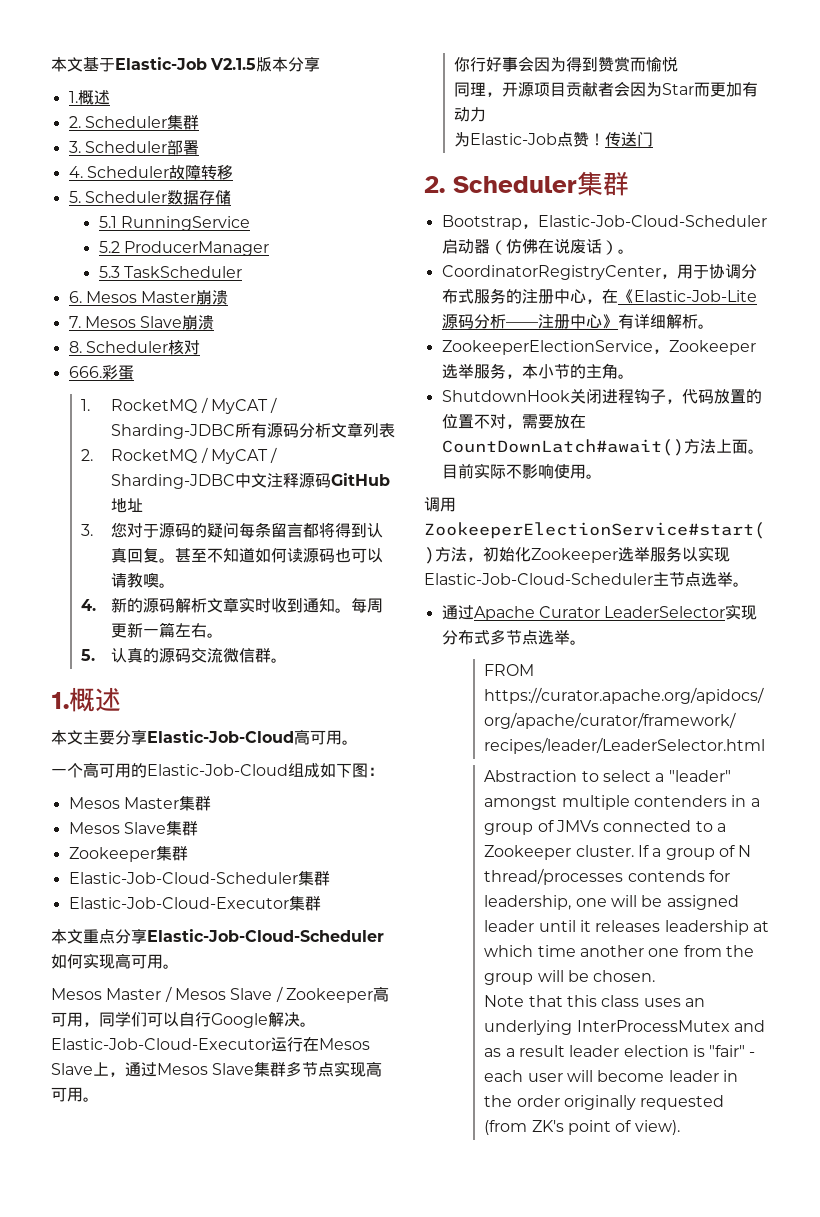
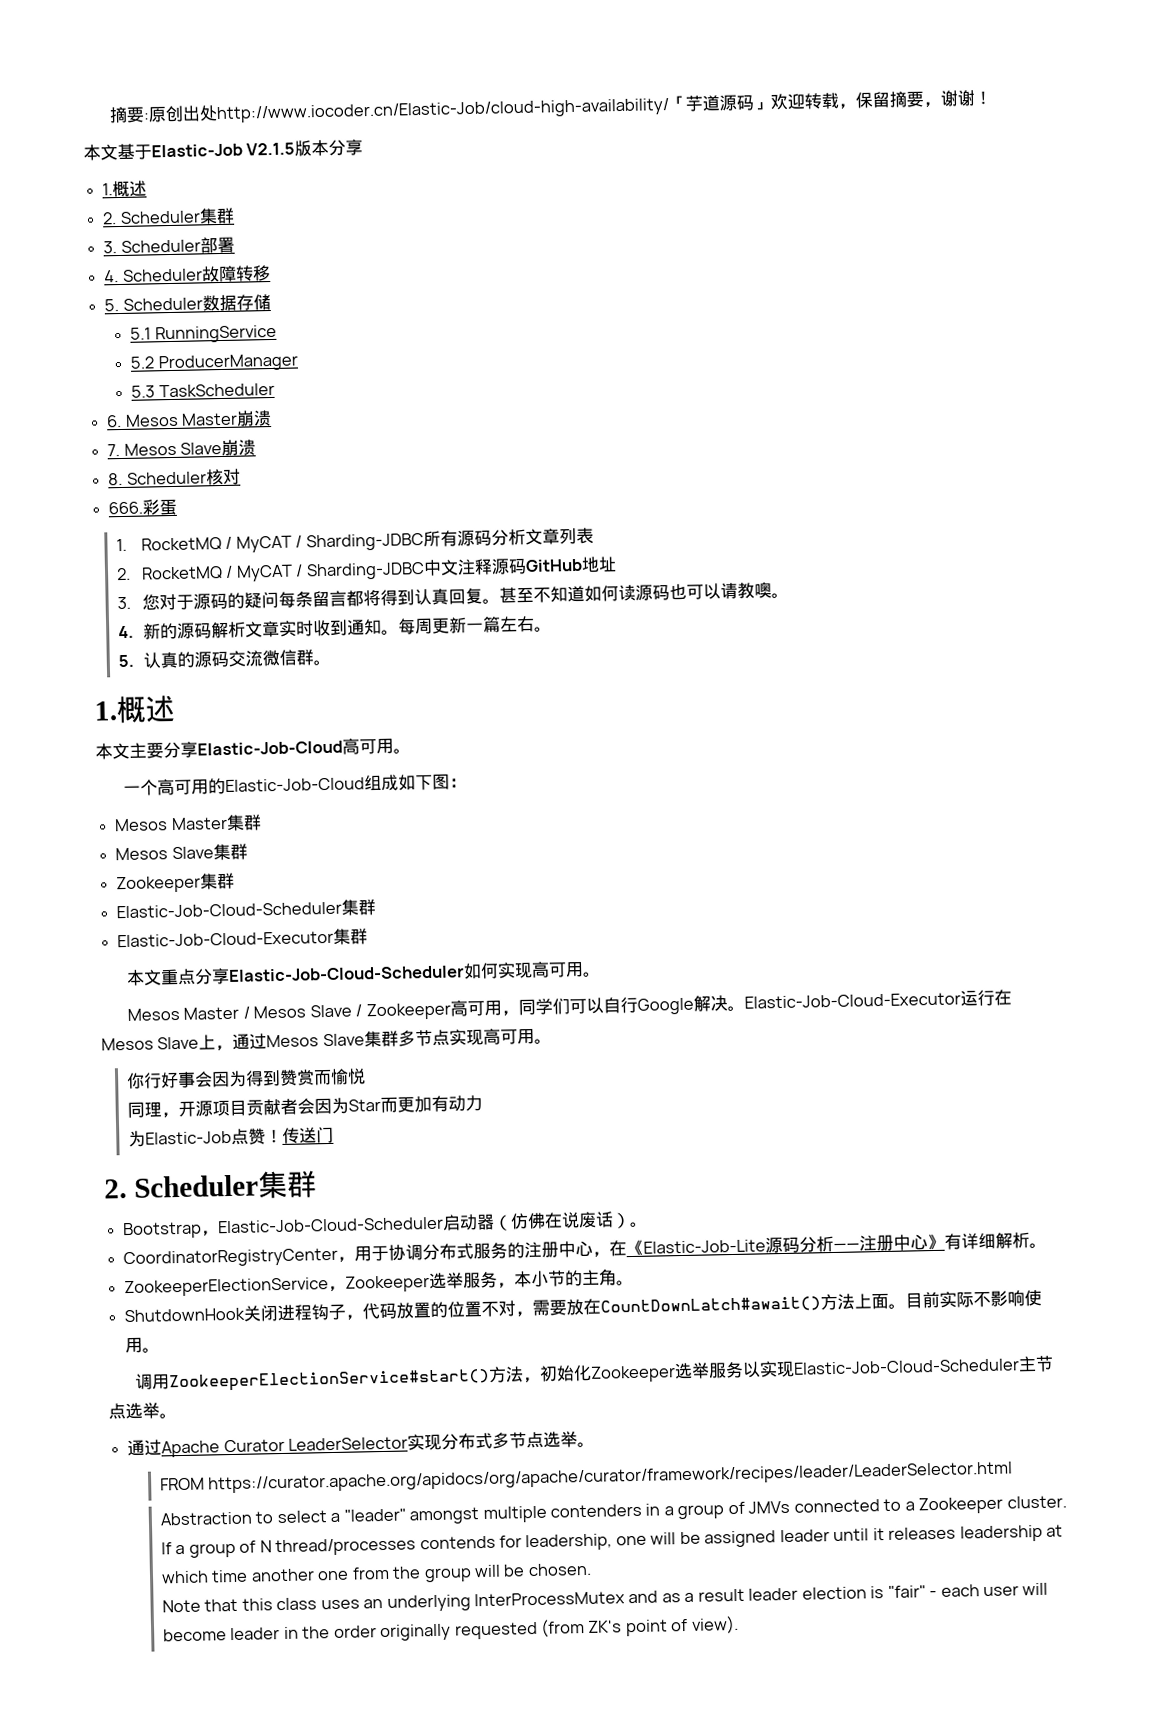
+ 摘要:原创出处http://www.iocoder.cn/Elastic-Job/cloud-high-availability/「芋道源码」欢迎转载，保留摘要，谢谢！

